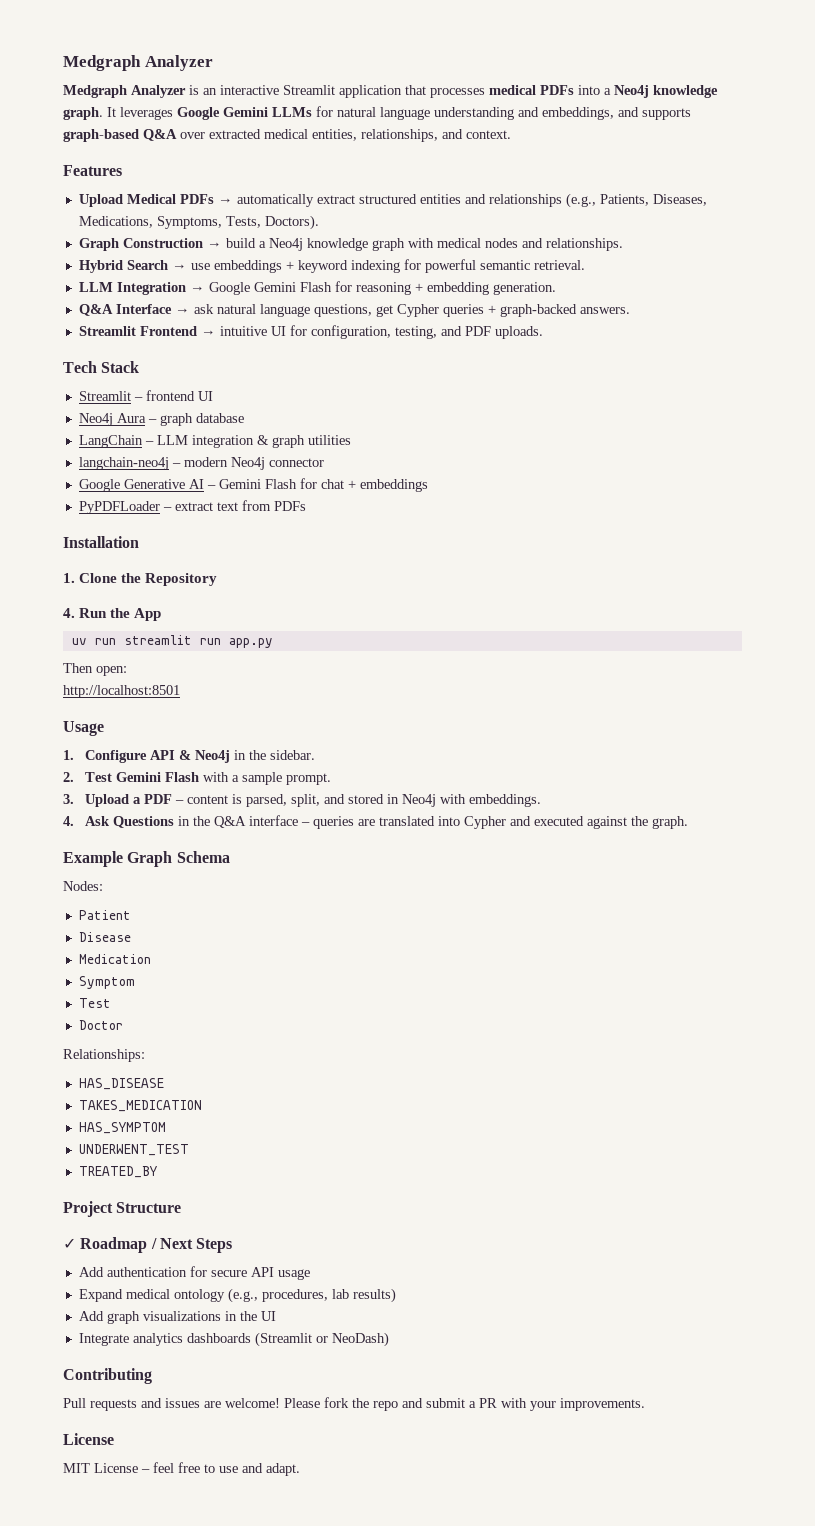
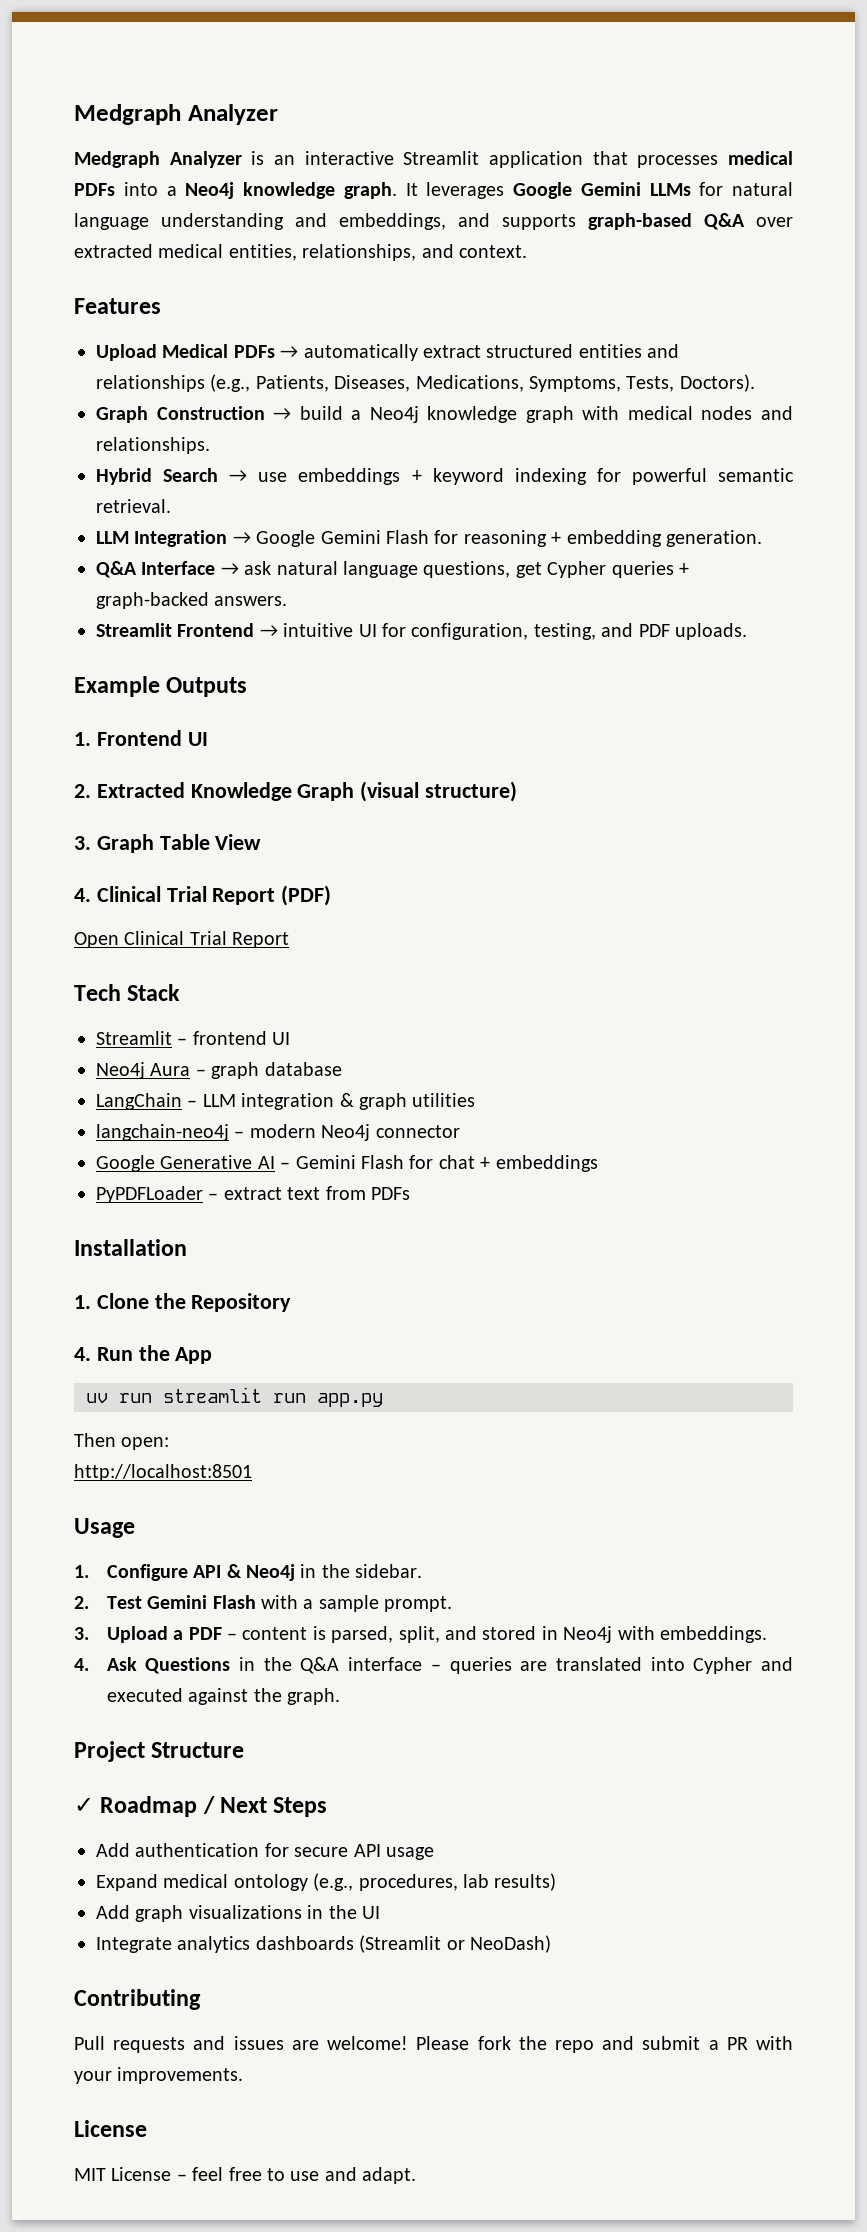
+ Example Outputs
+ 1. Frontend UI
+ 2. Extracted Knowledge Graph (visual structure)
+ 3. Graph Table View
+ 4. Clinical Trial Report (PDF)
+ Open Clinical Trial Report
- Example Graph Schema
- Nodes:
- Patient
- Disease
- Medication
- Symptom
- Test
- Doctor
- Relationships:
- HAS_DISEASE
- TAKES_MEDICATION
- HAS_SYMPTOM
- UNDERWENT_TEST
- TREATED_BY

